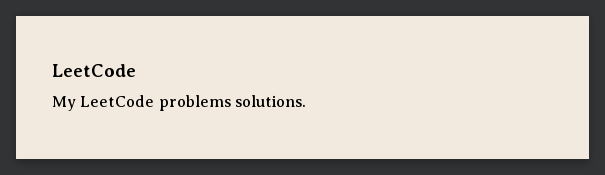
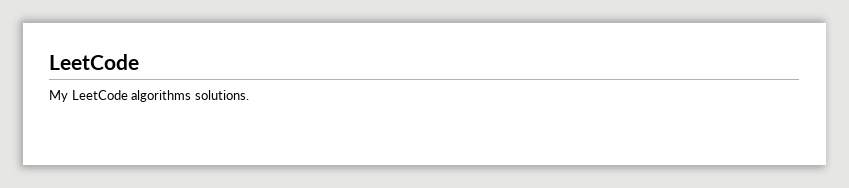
- My LeetCode problems solutions.
+ My LeetCode algorithms solutions.

